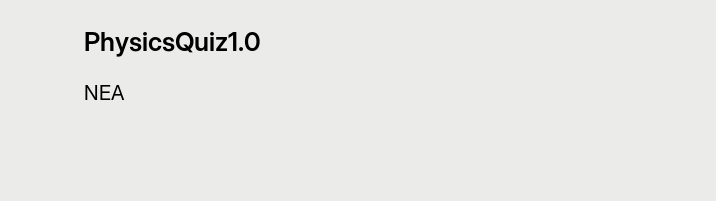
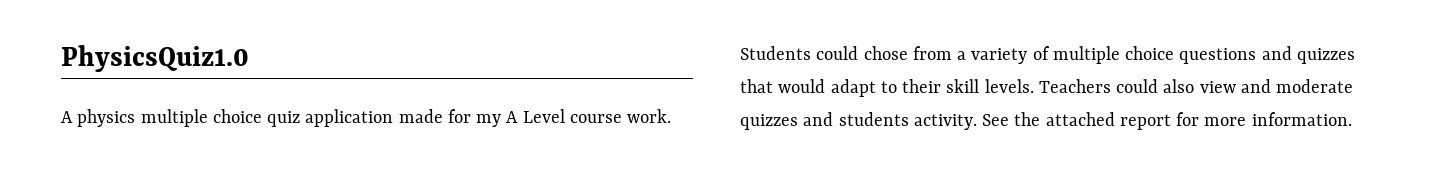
- NEA
+ A physics multiple choice quiz application made for my A Level course work. Students could chose from a variety of multiple choice questions and quizzes that would adapt to their skill levels. Teachers could also view and moderate quizzes and students activity. See the attached report for more information.

